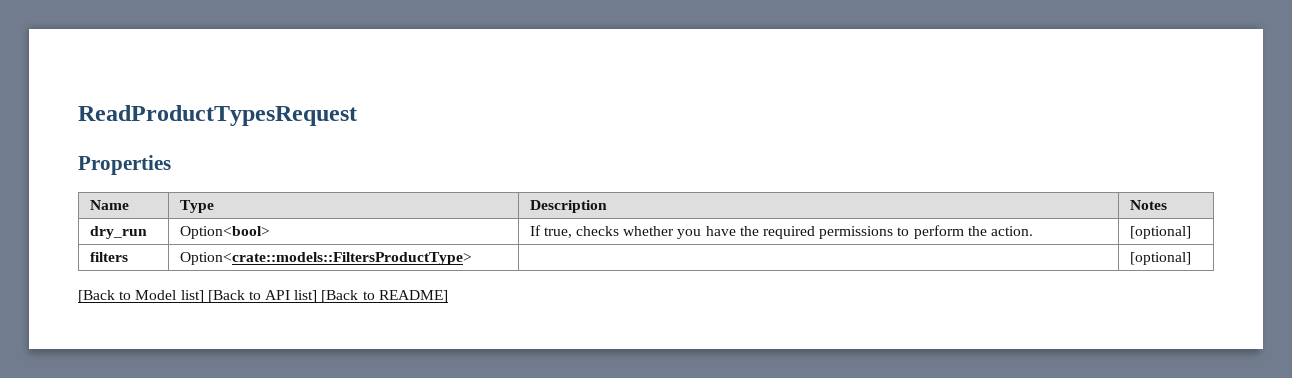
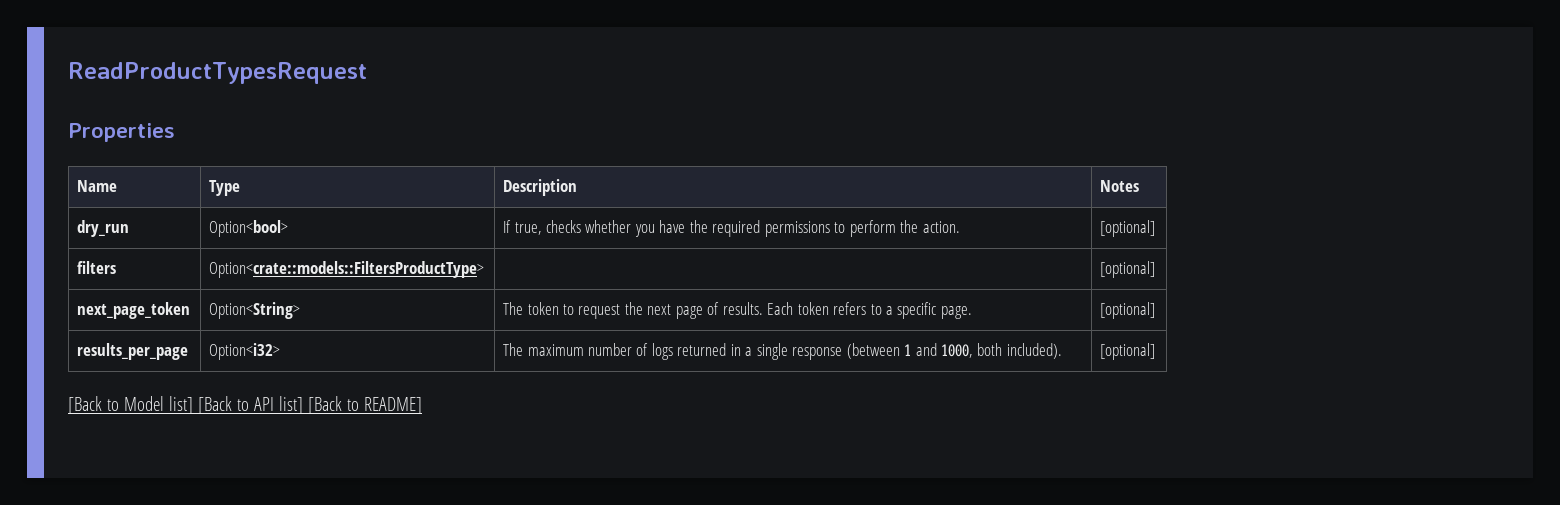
+ next_page_token | Option<String> | The token to request the next page of results. Each token refers to a specific page. | [optional]
+ results_per_page | Option<i32> | The maximum number of logs returned in a single response (between 1 and 1000, both included). | [optional]

